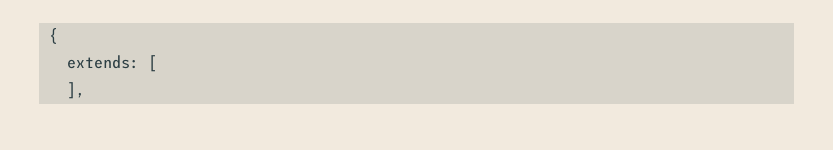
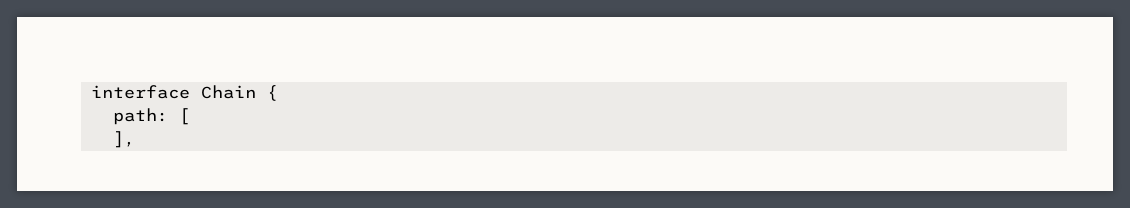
- {
+ interface Chain {
- extends: [
+ path: [

